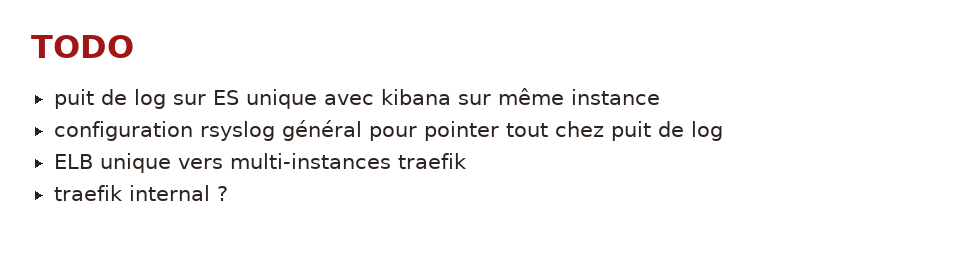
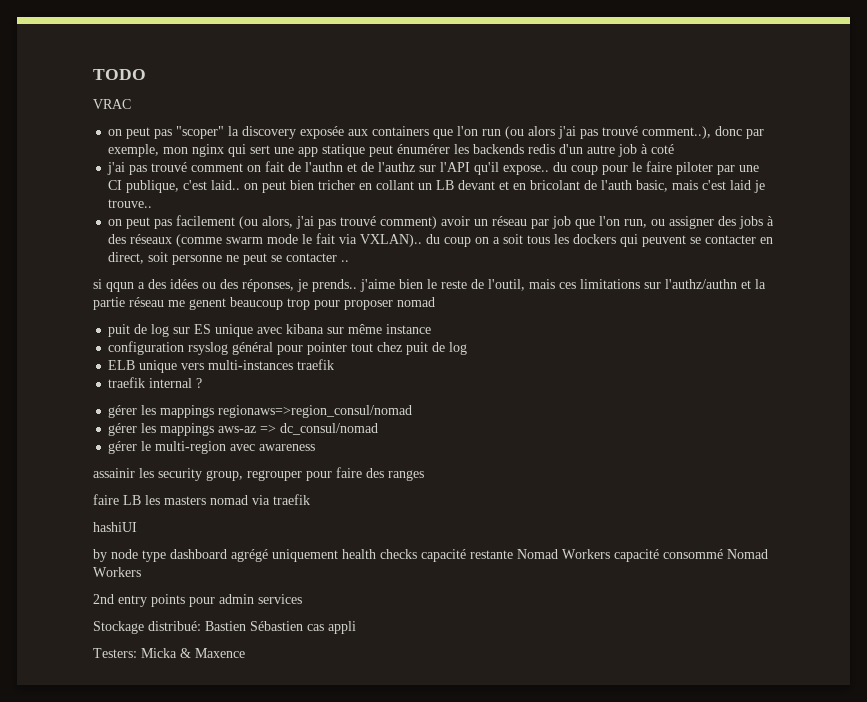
+ VRAC
+ on peut pas "scoper" la discovery exposée aux containers que l'on run (ou alors j'ai pas trouvé comment..), donc par exemple, mon nginx qui sert une app statique peut énumérer les backends redis d'un autre job à coté
+ j'ai pas trouvé comment on fait de l'authn et de l'authz sur l'API qu'il expose.. du coup pour le faire piloter par une CI publique, c'est laid.. on peut bien tricher en collant un LB devant et en bricolant de l'auth basic, mais c'est laid je trouve..
+ on peut pas facilement (ou alors, j'ai pas trouvé comment) avoir un réseau par job que l'on run, ou assigner des jobs à des réseaux (comme swarm mode le fait via VXLAN).. du coup on a soit tous les dockers qui peuvent se contacter en direct, soit personne ne peut se contacter ..
+ si qqun a des idées ou des réponses, je prends.. j'aime bien le reste de l'outil, mais ces limitations sur l'authz/authn et la partie réseau me genent beaucoup trop pour proposer nomad
+ gérer les mappings regionaws=>region_consul/nomad
+ gérer les mappings aws-az => dc_consul/nomad
+ gérer le multi-region avec awareness
+ assainir les security group, regrouper pour faire des ranges
+ faire LB les masters nomad via traefik
+ hashiUI
+ by node type dashboard agrégé uniquement health checks capacité restante Nomad Workers capacité consommé Nomad Workers
+ 2nd entry points pour admin services
+ Stockage distribué: Bastien Sébastien cas appli
+ Testers: Micka & Maxence

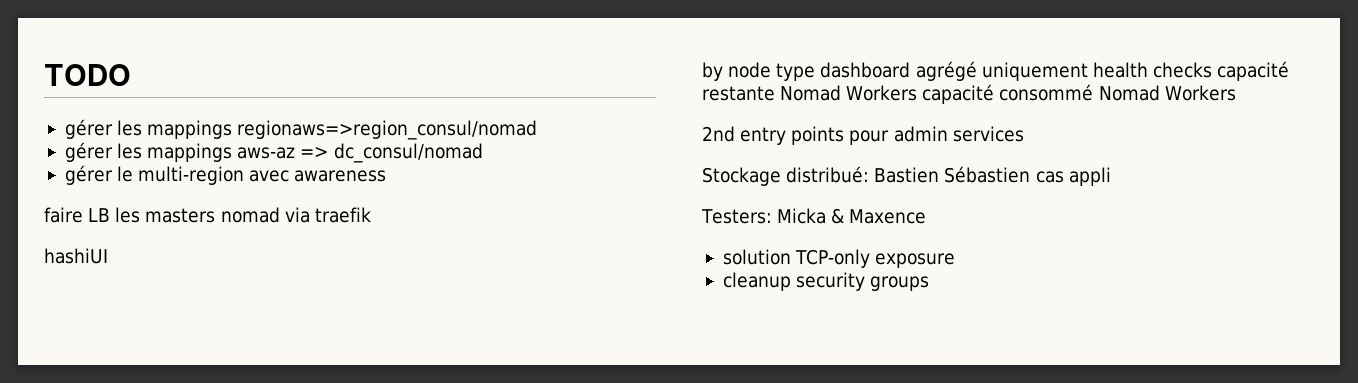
- VRAC
- on peut pas "scoper" la discovery exposée aux containers que l'on run (ou alors j'ai pas trouvé comment..), donc par exemple, mon nginx qui sert une app statique peut énumérer les backends redis d'un autre job à coté
- j'ai pas trouvé comment on fait de l'authn et de l'authz sur l'API qu'il expose.. du coup pour le faire piloter par une CI publique, c'est laid.. on peut bien tricher en collant un LB devant et en bricolant de l'auth basic, mais c'est laid je trouve..
- on peut pas facilement (ou alors, j'ai pas trouvé comment) avoir un réseau par job que l'on run, ou assigner des jobs à des réseaux (comme swarm mode le fait via VXLAN).. du coup on a soit tous les dockers qui peuvent se contacter en direct, soit personne ne peut se contacter ..
- si qqun a des idées ou des réponses, je prends.. j'aime bien le reste de l'outil, mais ces limitations sur l'authz/authn et la partie réseau me genent beaucoup trop pour proposer nomad
- puit de log sur ES unique avec kibana sur même instance
- configuration rsyslog général pour pointer tout chez puit de log
- ELB unique vers multi-instances traefik
- traefik internal ?
- assainir les security group, regrouper pour faire des ranges
+ solution TCP-only exposure
+ cleanup security groups

